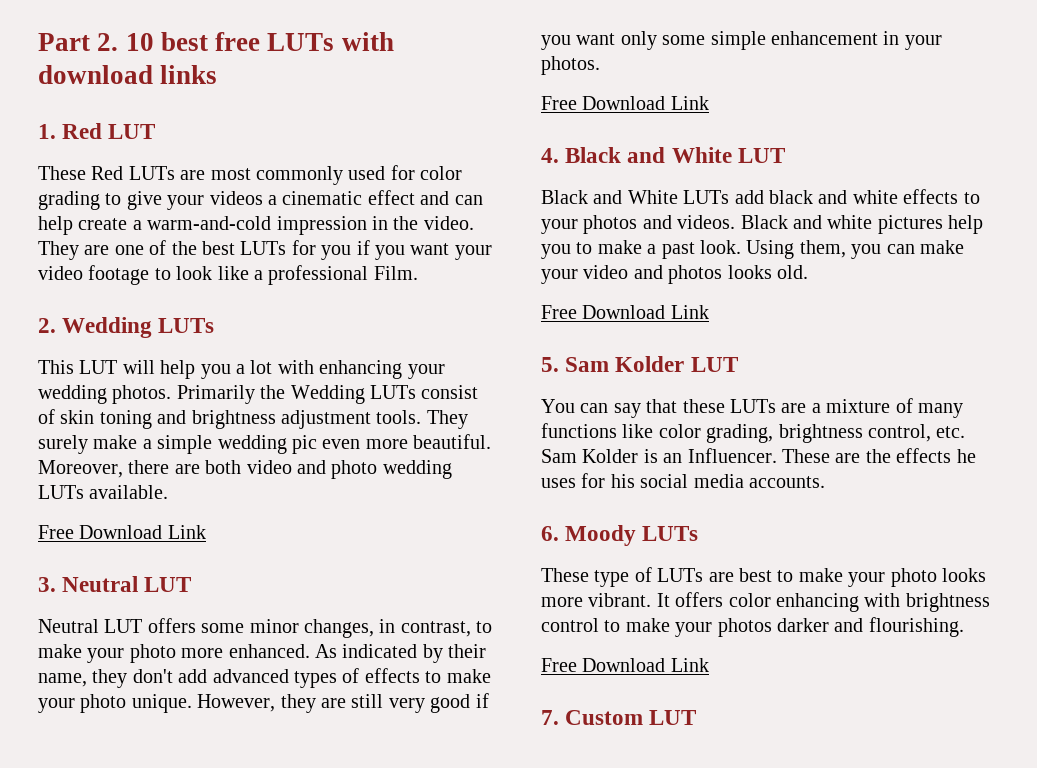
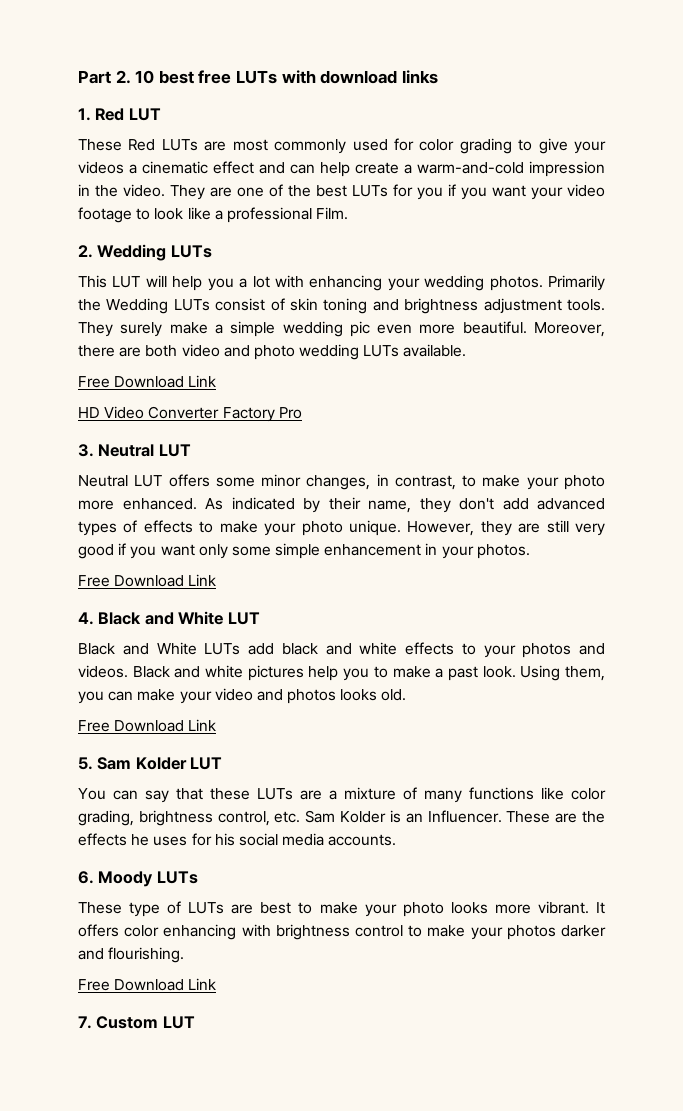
+ HD Video Converter Factory Pro

